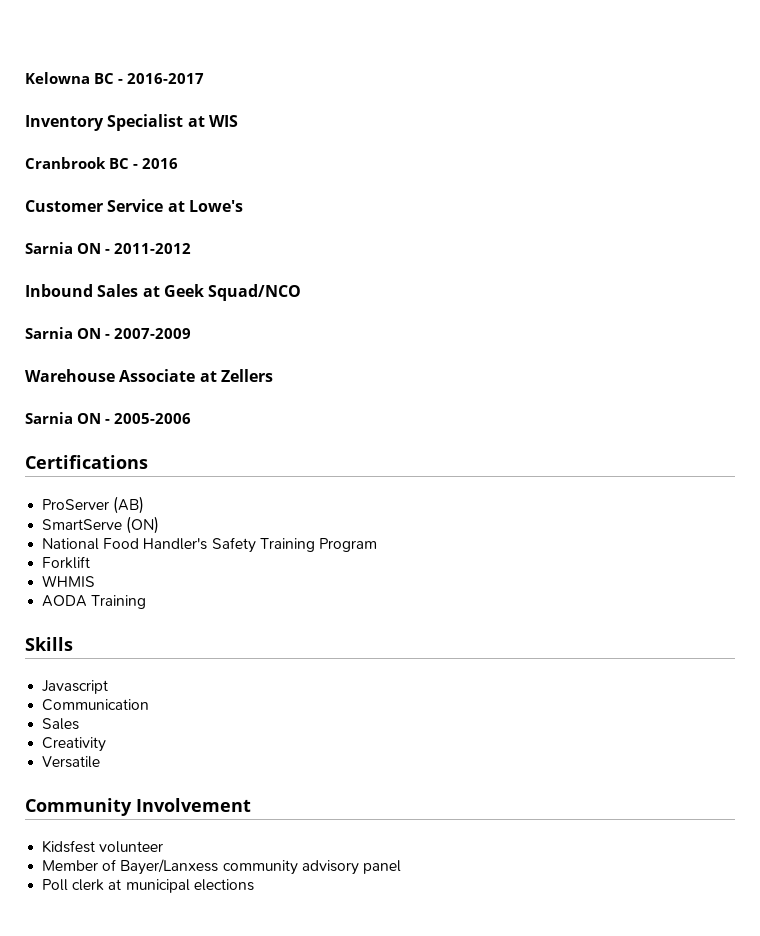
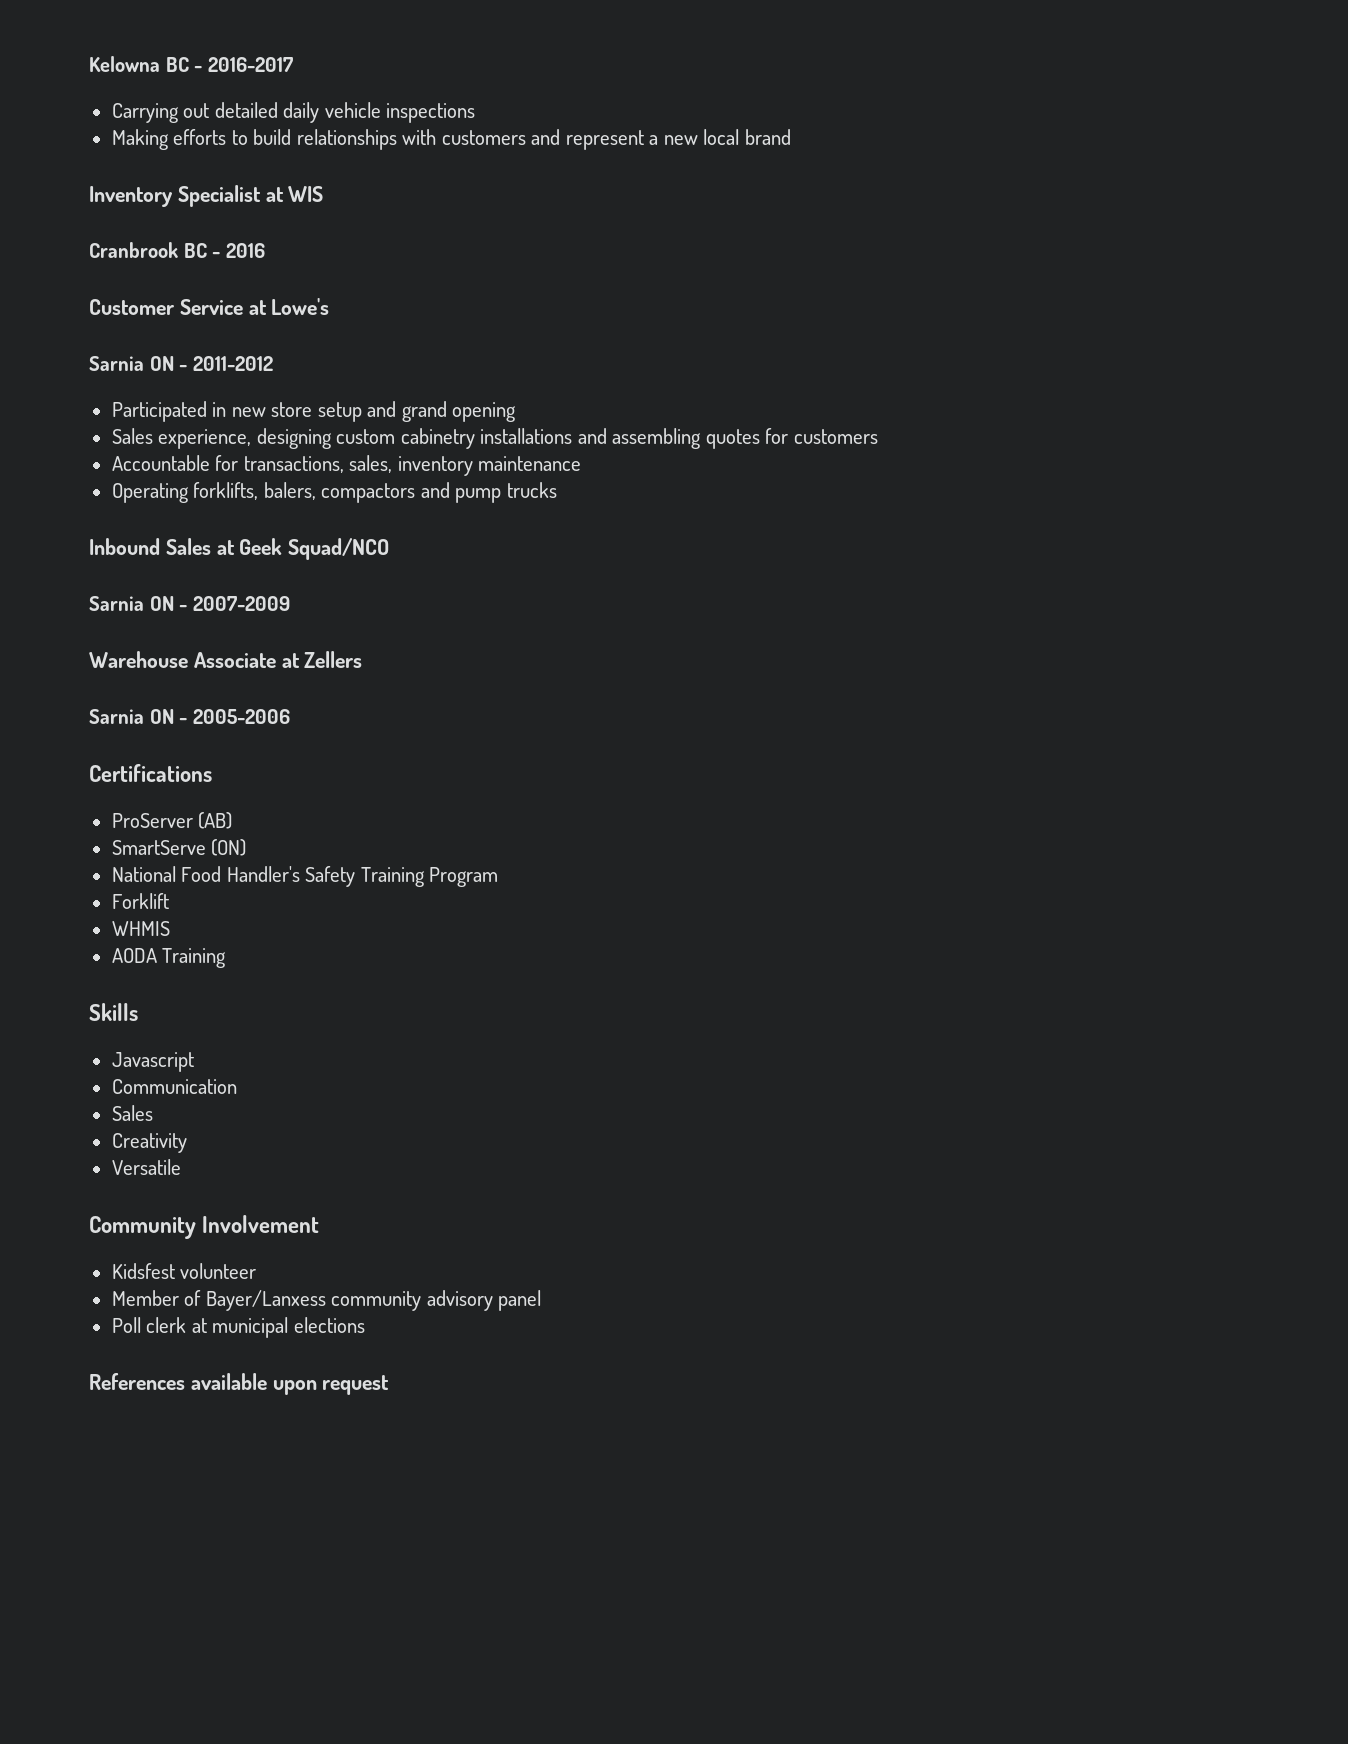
+ Carrying out detailed daily vehicle inspections
+ Making efforts to build relationships with customers and represent a new local brand
+ Participated in new store setup and grand opening
+ Sales experience, designing custom cabinetry installations and assembling quotes for customers
+ Accountable for transactions, sales, inventory maintenance
+ Operating forklifts, balers, compactors and pump trucks
+ References available upon request

